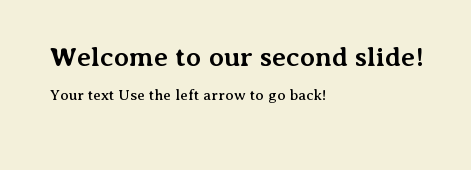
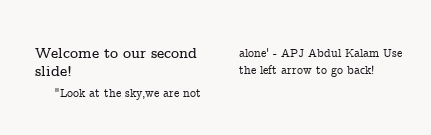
- Your text Use the left arrow to go back!
+ "Look at the sky,we are not alone' - APJ Abdul Kalam Use the left arrow to go back!

